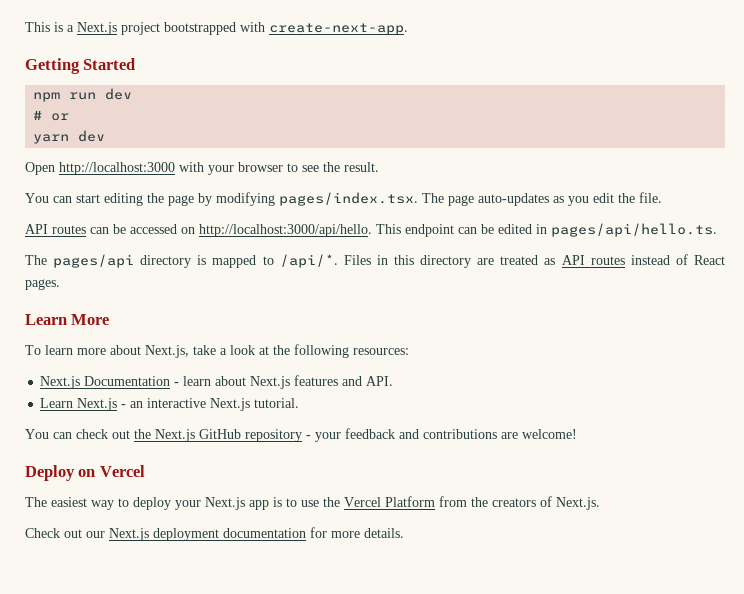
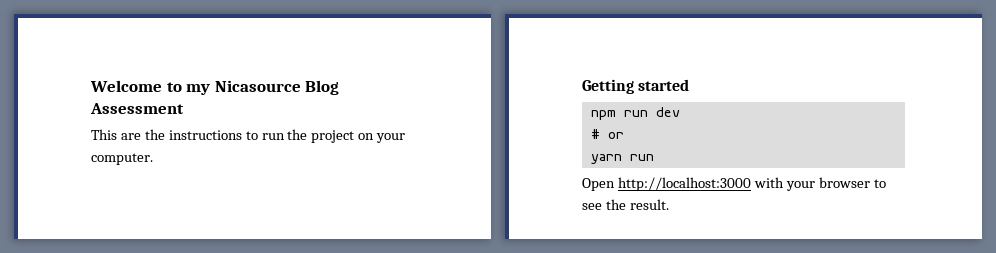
- This is a Next.js project bootstrapped with create-next-app.
+ Welcome to my Nicasource Blog Assessment
+ This are the instructions to run the project on your computer.
- Getting Started
+ Getting started
- yarn dev
+ yarn run
- You can start editing the page by modifying pages/index.tsx. The page auto-updates as you edit the file.
- API routes can be accessed on http://localhost:3000/api/hello. This endpoint can be edited in pages/api/hello.ts.
- The pages/api directory is mapped to /api/*. Files in this directory are treated as API routes instead of React pages.
- Learn More
- To learn more about Next.js, take a look at the following resources:
- Next.js Documentation - learn about Next.js features and API.
- Learn Next.js - an interactive Next.js tutorial.
- You can check out the Next.js GitHub repository - your feedback and contributions are welcome!
- Deploy on Vercel
- The easiest way to deploy your Next.js app is to use the Vercel Platform from the creators of Next.js.
- Check out our Next.js deployment documentation for more details.

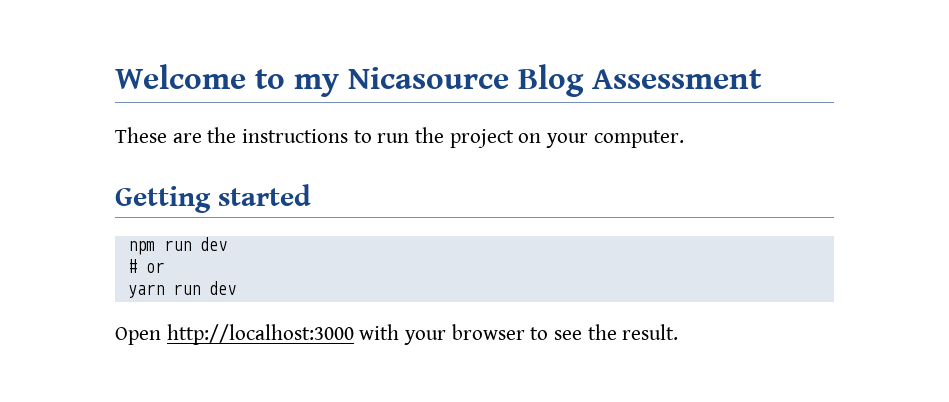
- This are the instructions to run the project on your computer.
+ These are the instructions to run the project on your computer.
- yarn run
+ yarn run dev

